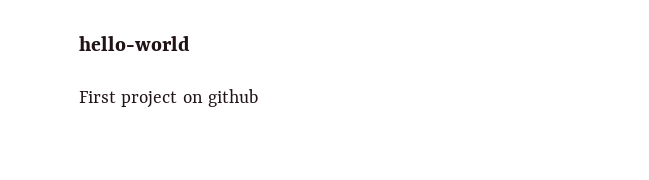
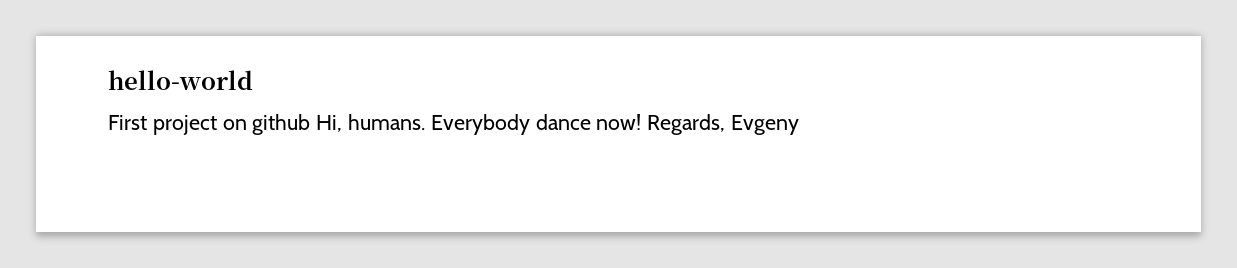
- First project on github
+ First project on github Hi, humans. Everybody dance now! Regards, Evgeny

